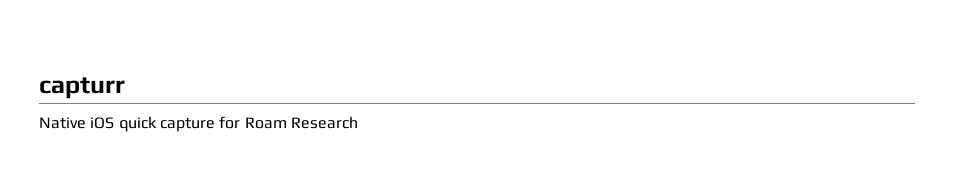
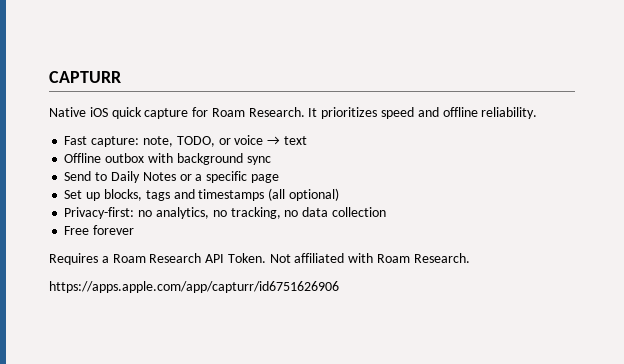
- capturr
+ CAPTURR
- Native iOS quick capture for Roam Research
+ Native iOS quick capture for Roam Research. It prioritizes speed and offline reliability.
+ Fast capture: note, TODO, or voice → text
+ Offline outbox with background sync
+ Send to Daily Notes or a specific page
+ Set up blocks, tags and timestamps (all optional)
+ Privacy-first: no analytics, no tracking, no data collection
+ Free forever
+ Requires a Roam Research API Token. Not affiliated with Roam Research.
+ https://apps.apple.com/app/capturr/id6751626906

